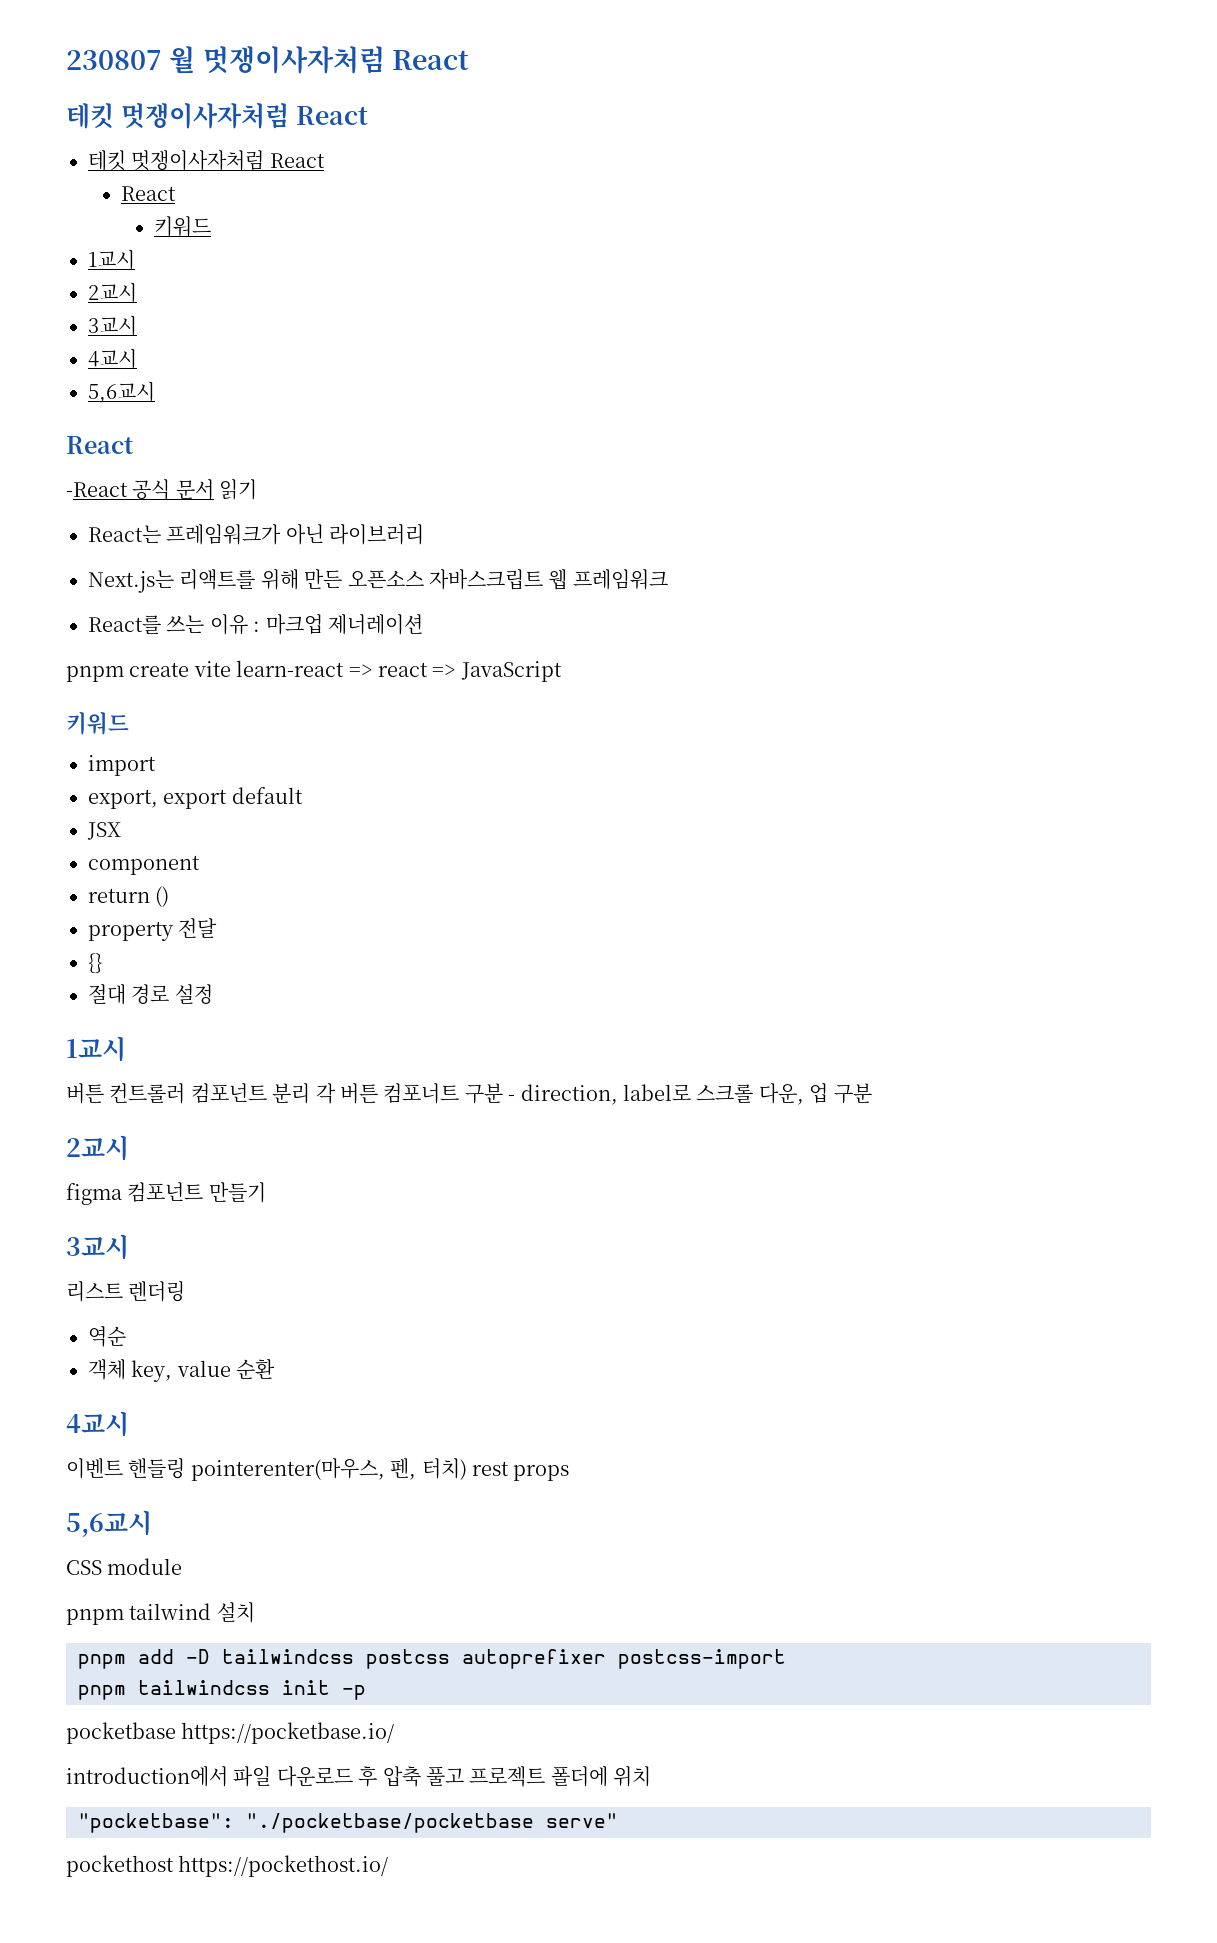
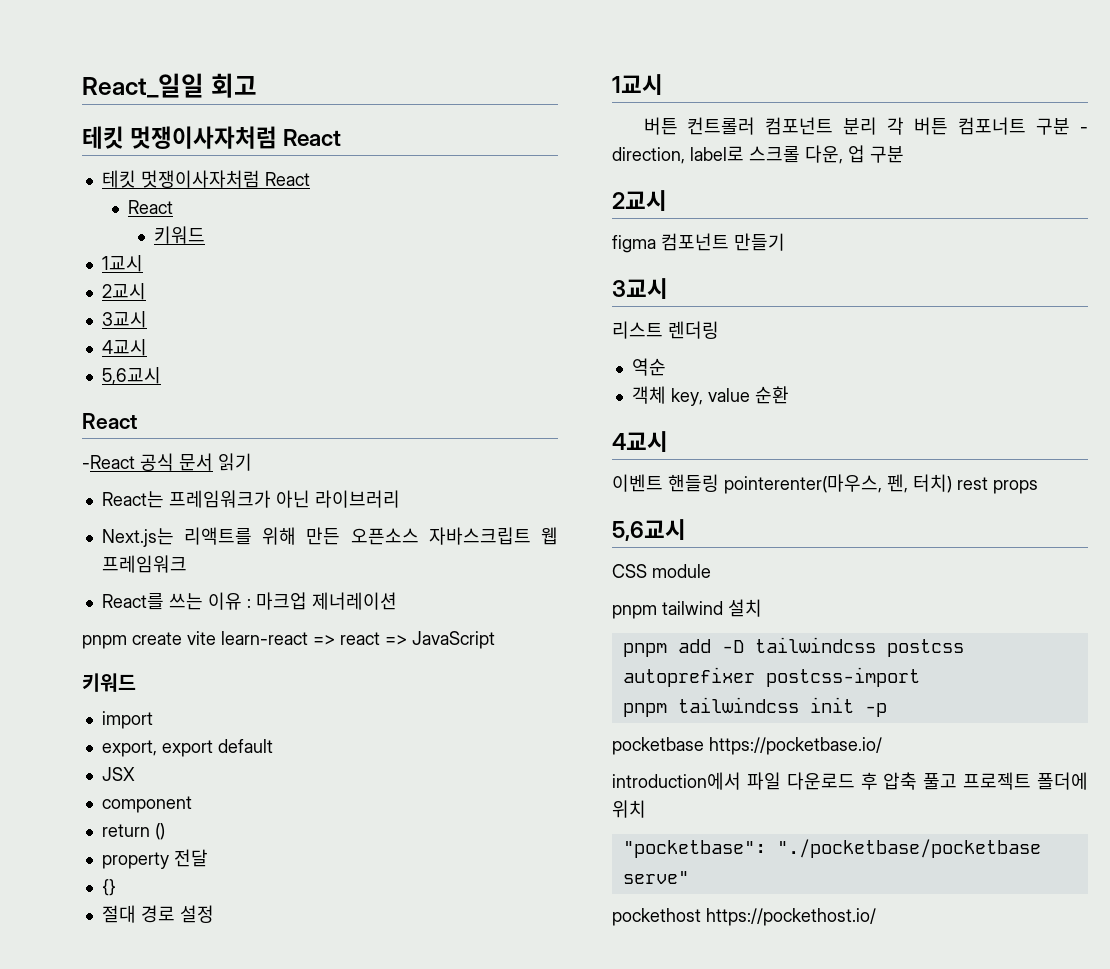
- 230807 월 멋쟁이사자처럼 React
+ React_일일 회고

